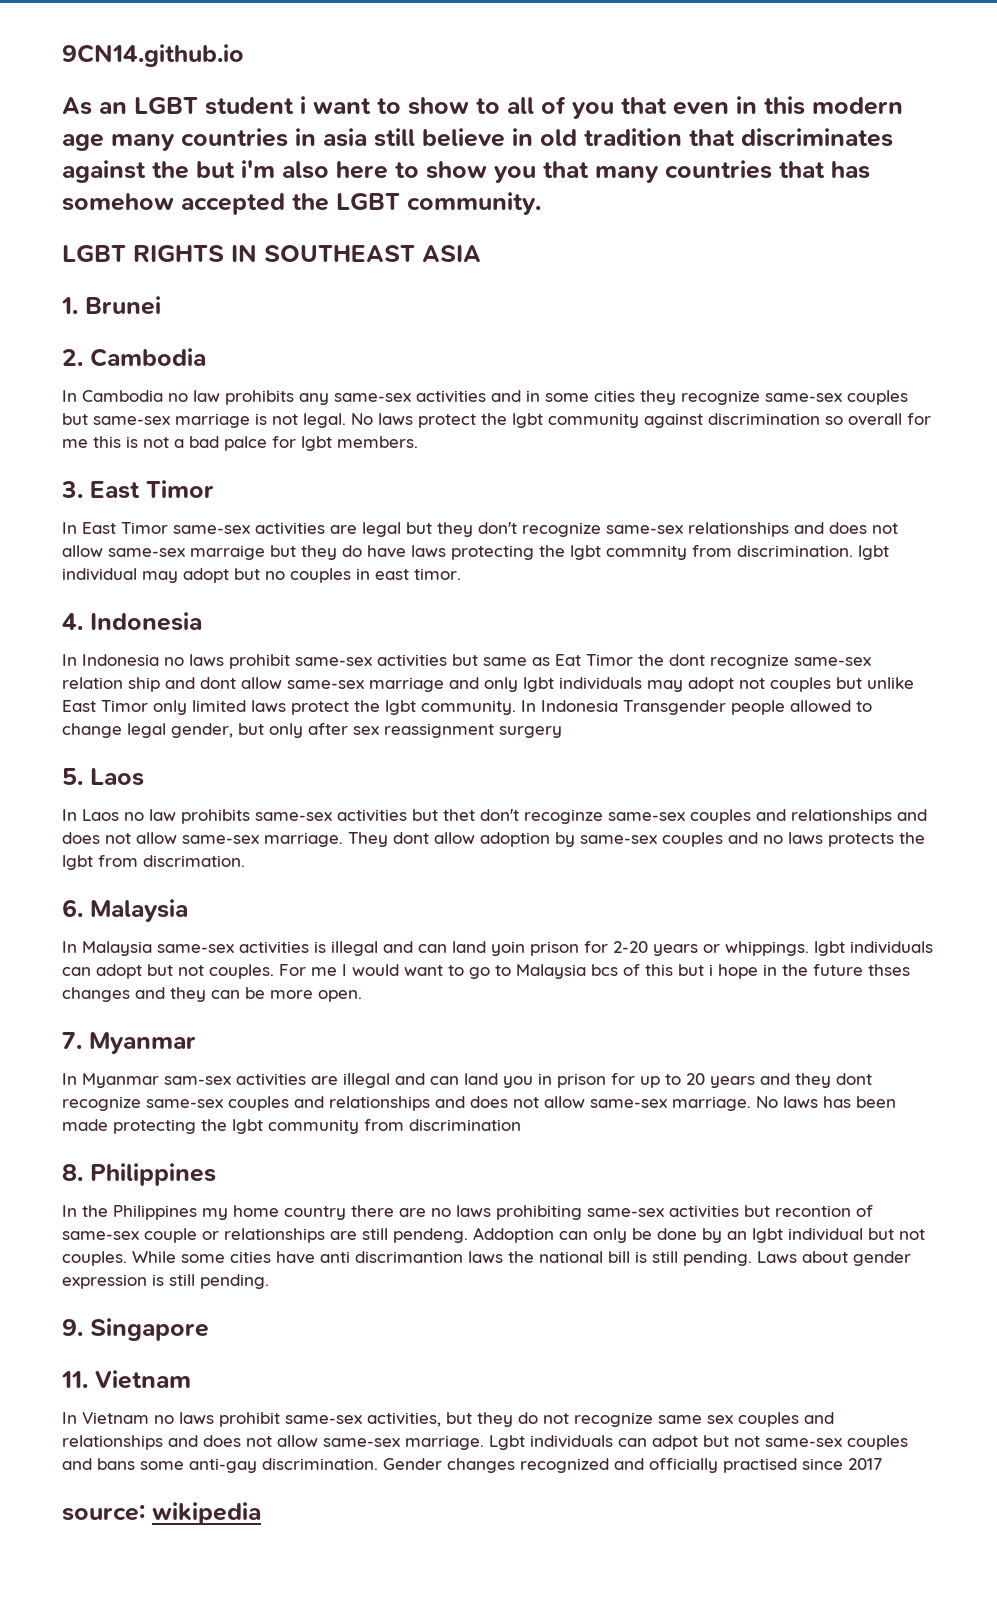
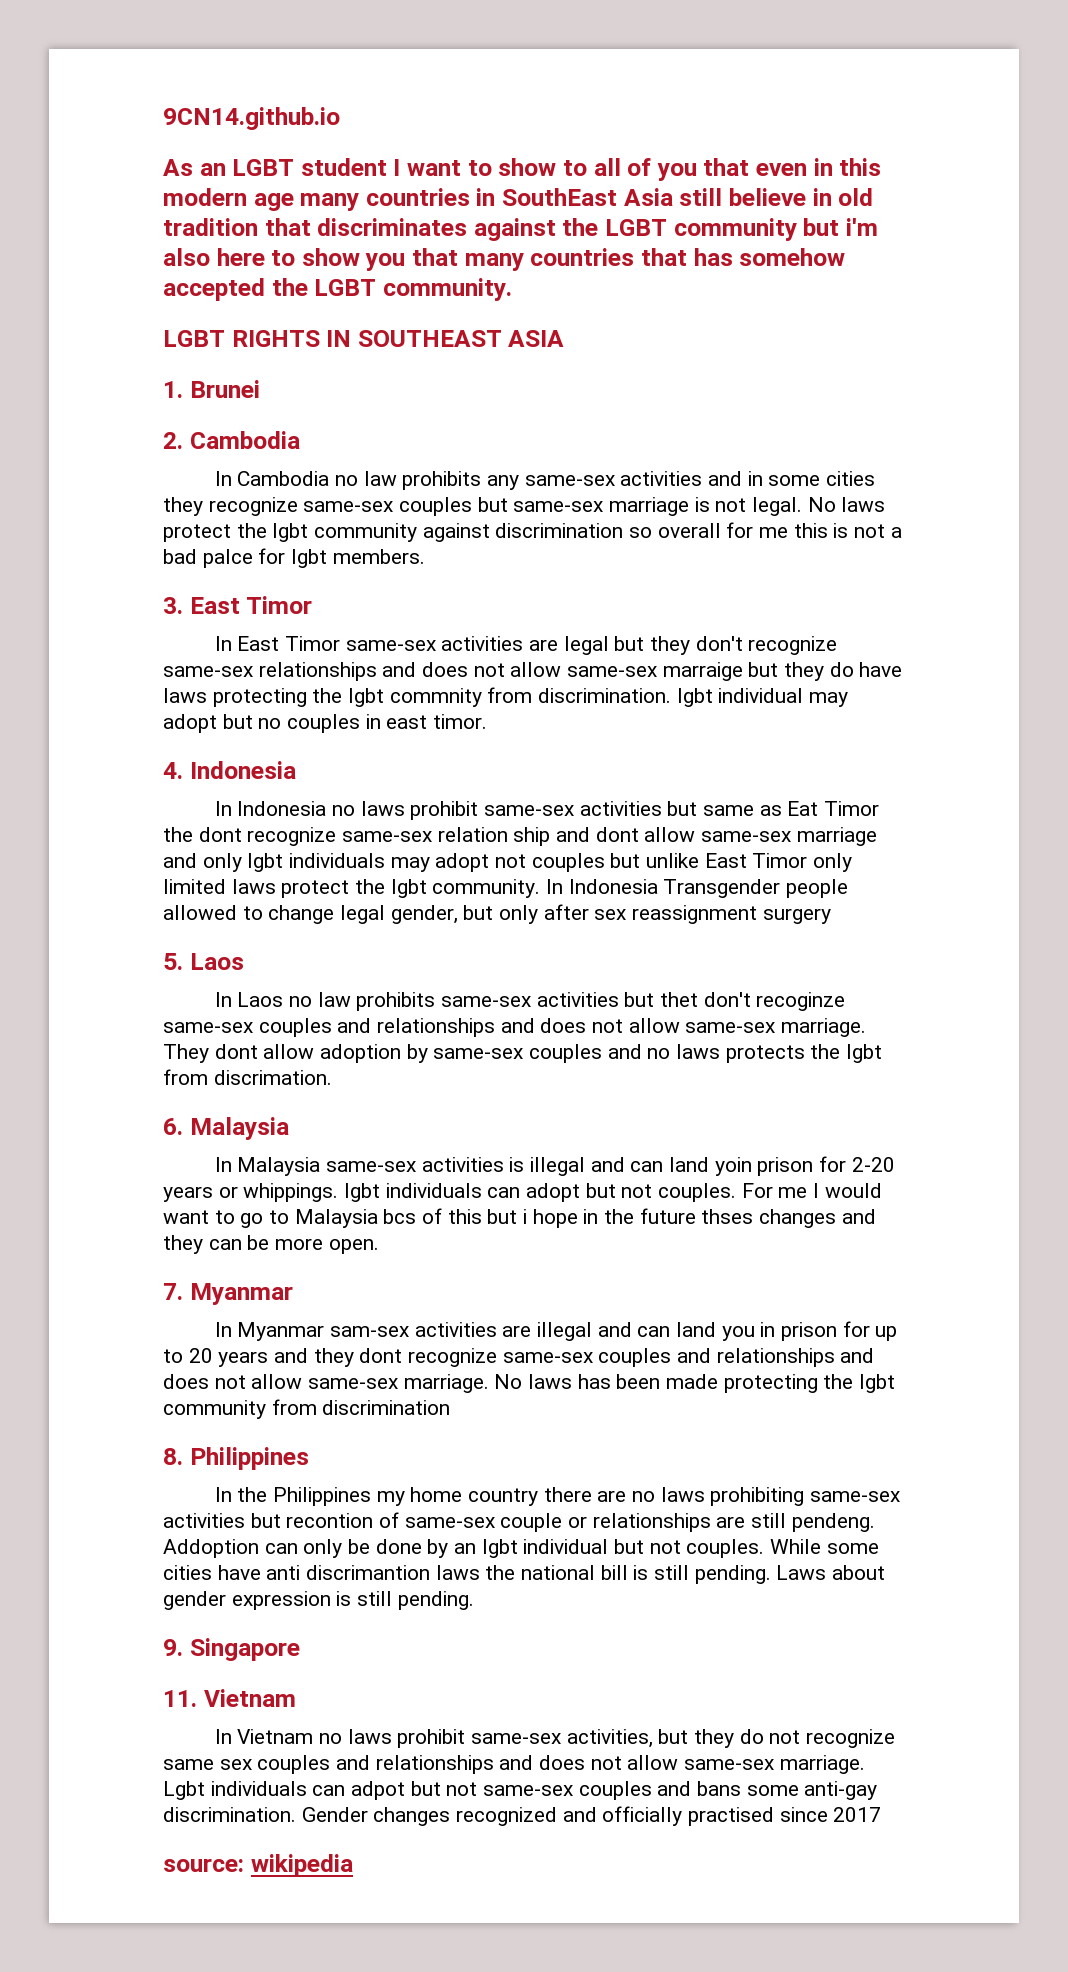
- As an LGBT student i want to show to all of you that even in this modern age many countries in asia still believe in old tradition that discriminates against the but i'm also here to show you that many countries that has somehow accepted the LGBT community.
+ As an LGBT student I want to show to all of you that even in this modern age many countries in SouthEast Asia still believe in old tradition that discriminates against the LGBT community but i'm also here to show you that many countries that has somehow accepted the LGBT community.

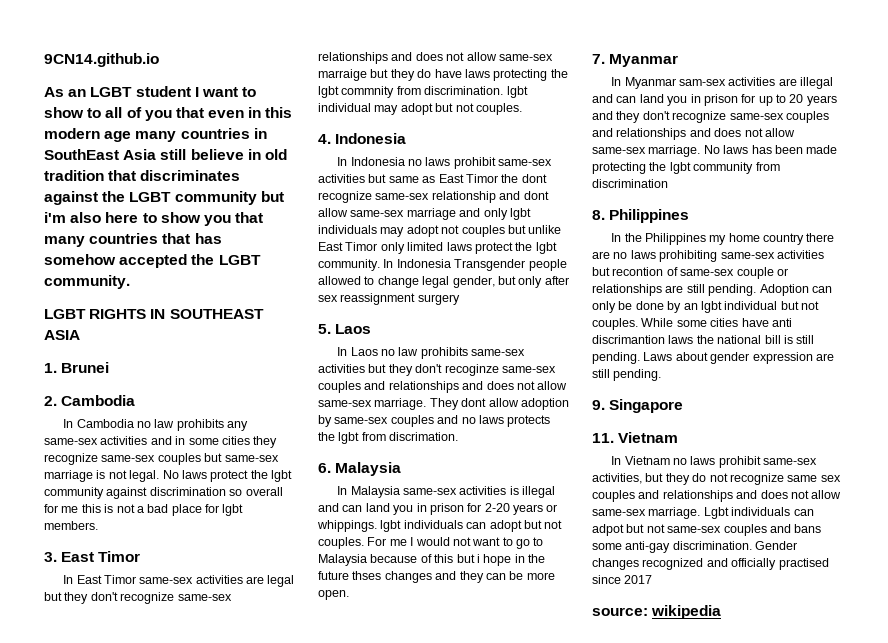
- No laws protect the lgbt community against discrimination so overall for me this is not a bad palce for lgbt members.
+ No laws protect the lgbt community against discrimination so overall for me this is not a bad place for lgbt members.
- In East Timor same-sex activities are legal but they don't recognize same-sex relationships and does not allow same-sex marraige but they do have laws protecting the lgbt commnity from discrimination. lgbt individual may adopt but no couples in east timor.
+ In East Timor same-sex activities are legal but they don't recognize same-sex relationships and does not allow same-sex marraige but they do have laws protecting the lgbt commnity from discrimination. lgbt individual may adopt but not couples.
- In Indonesia no laws prohibit same-sex activities but same as Eat Timor the dont recognize same-sex relation ship and dont allow same-sex marriage and only lgbt individuals may adopt not couples but unlike East Timor only limited laws protect the lgbt community.
+ In Indonesia no laws prohibit same-sex activities but same as East Timor the dont recognize same-sex relationship and dont allow same-sex marriage and only lgbt individuals may adopt not couples but unlike East Timor only limited laws protect the lgbt community.
- In Laos no law prohibits same-sex activities but thet don't recoginze same-sex couples and relationships and does not allow same-sex marriage.
+ In Laos no law prohibits same-sex activities but they don't recoginze same-sex couples and relationships and does not allow same-sex marriage.
- In Malaysia same-sex activities is illegal and can land yoin prison for 2-20 years or whippings. lgbt individuals can adopt but not couples.
+ In Malaysia same-sex activities is illegal and can land you in prison for 2-20 years or whippings. lgbt individuals can adopt but not couples.
- For me I would want to go to Malaysia bcs of this but i hope in the future thses changes and they can be more open.
+ For me I would not want to go to Malaysia because of this but i hope in the future thses changes and they can be more open.
- In Myanmar sam-sex activities are illegal and can land you in prison for up to 20 years and they dont recognize same-sex couples and relationships and does not allow same-sex marriage.
+ In Myanmar sam-sex activities are illegal and can land you in prison for up to 20 years and they don't recognize same-sex couples and relationships and does not allow same-sex marriage.
- In the Philippines my home country there are no laws prohibiting same-sex activities but recontion of same-sex couple or relationships are still pendeng. Addoption can only be done by an lgbt individual but not couples.
+ In the Philippines my home country there are no laws prohibiting same-sex activities but recontion of same-sex couple or relationships are still pending. Adoption can only be done by an lgbt individual but not couples.
- Laws about gender expression is still pending.
+ Laws about gender expression are still pending.

